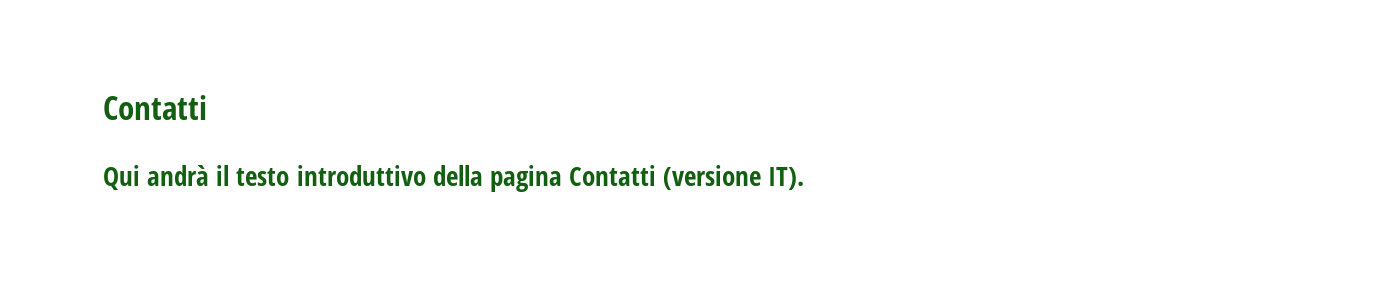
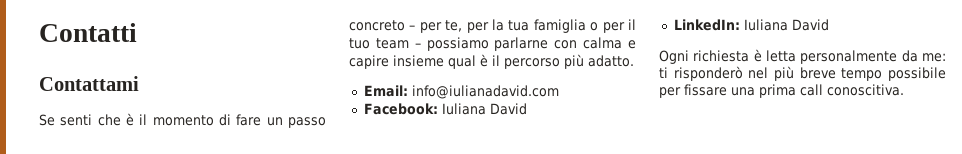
- Qui andrà il testo introduttivo della pagina Contatti (versione IT).
+ Contattami
+ Se senti che è il momento di fare un passo concreto – per te, per la tua famiglia o per il tuo team – possiamo parlarne con calma e capire insieme qual è il percorso più adatto.
+ Email: info@iulianadavid.com
+ Facebook: Iuliana David
+ LinkedIn: Iuliana David
+ Ogni richiesta è letta personalmente da me: ti risponderò nel più breve tempo possibile per fissare una prima call conoscitiva.

